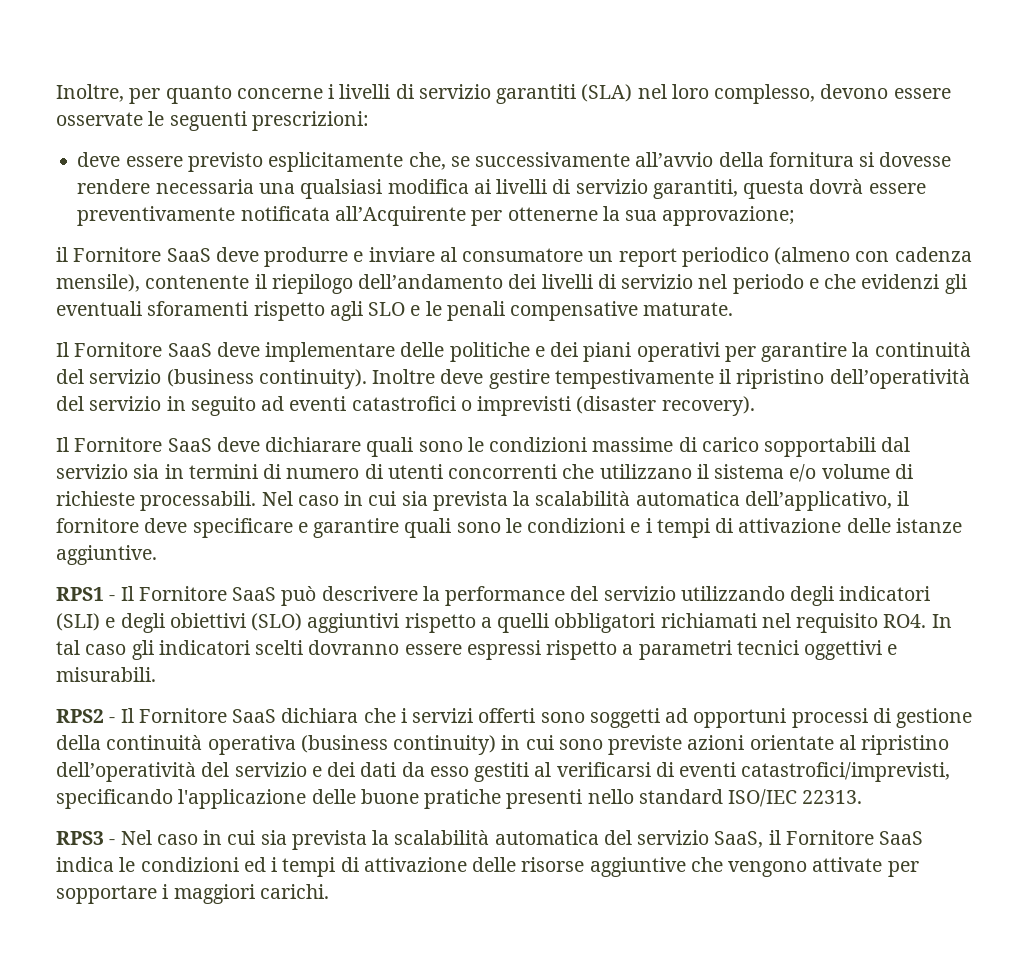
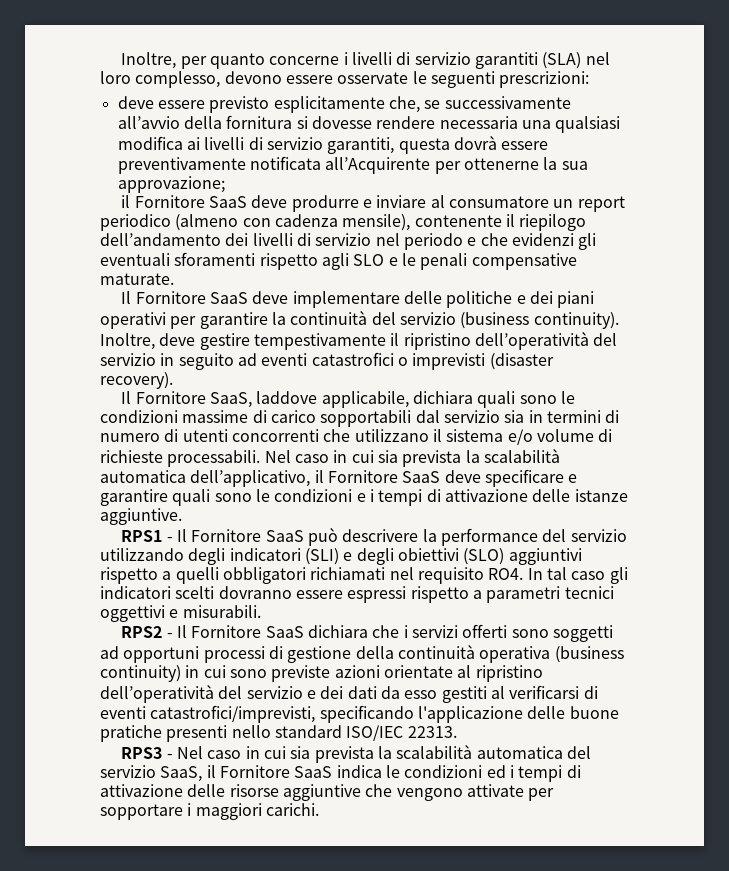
- Inoltre deve gestire tempestivamente il ripristino dell’operatività del servizio in seguito ad eventi catastrofici o imprevisti (disaster recovery).
+ Inoltre, deve gestire tempestivamente il ripristino dell’operatività del servizio in seguito ad eventi catastrofici o imprevisti (disaster recovery).
- Il Fornitore SaaS deve dichiarare quali sono le condizioni massime di carico sopportabili dal servizio sia in termini di numero di utenti concorrenti che utilizzano il sistema e/o volume di richieste processabili.
+ Il Fornitore SaaS, laddove applicabile, dichiara quali sono le condizioni massime di carico sopportabili dal servizio sia in termini di numero di utenti concorrenti che utilizzano il sistema e/o volume di richieste processabili.
- Nel caso in cui sia prevista la scalabilità automatica dell’applicativo, il fornitore deve specificare e garantire quali sono le condizioni e i tempi di attivazione delle istanze aggiuntive.
+ Nel caso in cui sia prevista la scalabilità automatica dell’applicativo, il Fornitore SaaS deve specificare e garantire quali sono le condizioni e i tempi di attivazione delle istanze aggiuntive.

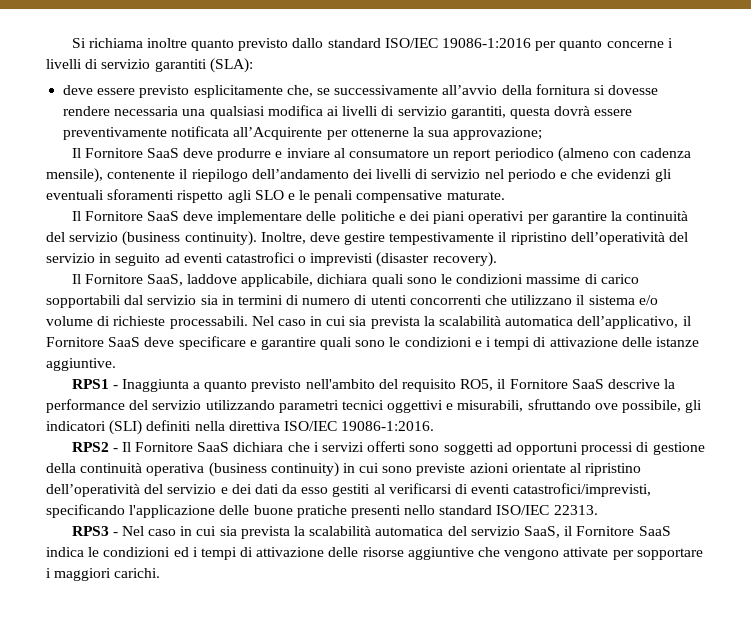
- Inoltre, per quanto concerne i livelli di servizio garantiti (SLA) nel loro complesso, devono essere osservate le seguenti prescrizioni:
+ Si richiama inoltre quanto previsto dallo standard ISO/IEC 19086-1:2016 per quanto concerne i livelli di servizio garantiti (SLA):
- il Fornitore SaaS deve produrre e inviare al consumatore un report periodico (almeno con cadenza mensile), contenente il riepilogo dell’andamento dei livelli di servizio nel periodo e che evidenzi gli eventuali sforamenti rispetto agli SLO e le penali compensative maturate.
+ Il Fornitore SaaS deve produrre e inviare al consumatore un report periodico (almeno con cadenza mensile), contenente il riepilogo dell’andamento dei livelli di servizio nel periodo e che evidenzi gli eventuali sforamenti rispetto agli SLO e le penali compensative maturate.
- RPS1 - Il Fornitore SaaS può descrivere la performance del servizio utilizzando degli indicatori (SLI) e degli obiettivi (SLO) aggiuntivi rispetto a quelli obbligatori richiamati nel requisito RO4. In tal caso gli indicatori scelti dovranno essere espressi rispetto a parametri tecnici oggettivi e misurabili.
+ RPS1 - Inaggiunta a quanto previsto nell'ambito del requisito RO5, il Fornitore SaaS descrive la performance del servizio utilizzando parametri tecnici oggettivi e misurabili, sfruttando ove possibile, gli indicatori (SLI) definiti nella direttiva ISO/IEC 19086-1:2016.

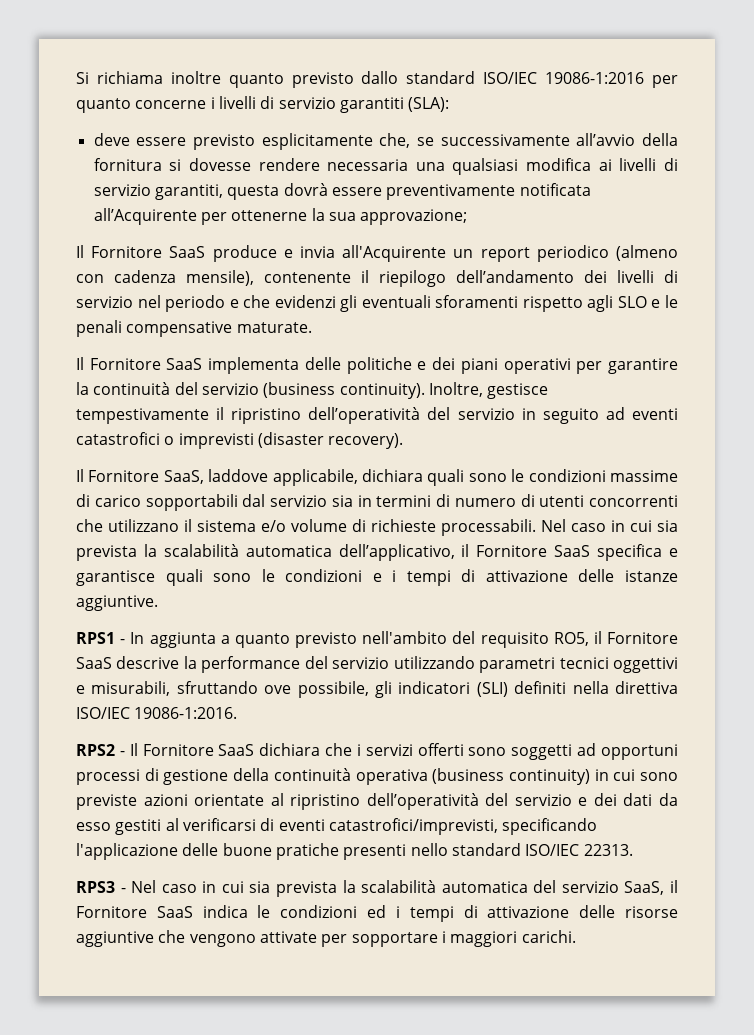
- Il Fornitore SaaS deve produrre e inviare al consumatore un report periodico (almeno con cadenza mensile), contenente il riepilogo dell’andamento dei livelli di servizio nel periodo e che evidenzi gli eventuali sforamenti rispetto agli SLO e le penali compensative maturate.
+ Il Fornitore SaaS produce e invia all'Acquirente un report periodico (almeno con cadenza mensile), contenente il riepilogo dell’andamento dei livelli di servizio nel periodo e che evidenzi gli eventuali sforamenti rispetto agli SLO e le penali compensative maturate.
- Il Fornitore SaaS deve implementare delle politiche e dei piani operativi per garantire la continuità del servizio (business continuity).
+ Il Fornitore SaaS implementa delle politiche e dei piani operativi per garantire la continuità del servizio (business continuity).
- Inoltre, deve gestire tempestivamente il ripristino dell’operatività del servizio in seguito ad eventi catastrofici o imprevisti (disaster recovery).
+ Inoltre, gestisce tempestivamente il ripristino dell’operatività del servizio in seguito ad eventi catastrofici o imprevisti (disaster recovery).
- Nel caso in cui sia prevista la scalabilità automatica dell’applicativo, il Fornitore SaaS deve specificare e garantire quali sono le condizioni e i tempi di attivazione delle istanze aggiuntive.
+ Nel caso in cui sia prevista la scalabilità automatica dell’applicativo, il Fornitore SaaS specifica e garantisce quali sono le condizioni e i tempi di attivazione delle istanze aggiuntive.
- RPS1 - Inaggiunta a quanto previsto nell'ambito del requisito RO5, il Fornitore SaaS descrive la performance del servizio utilizzando parametri tecnici oggettivi e misurabili, sfruttando ove possibile, gli indicatori (SLI) definiti nella direttiva ISO/IEC 19086-1:2016.
+ RPS1 - In aggiunta a quanto previsto nell'ambito del requisito RO5, il Fornitore SaaS descrive la performance del servizio utilizzando parametri tecnici oggettivi e misurabili, sfruttando ove possibile, gli indicatori (SLI) definiti nella direttiva ISO/IEC 19086-1:2016.

